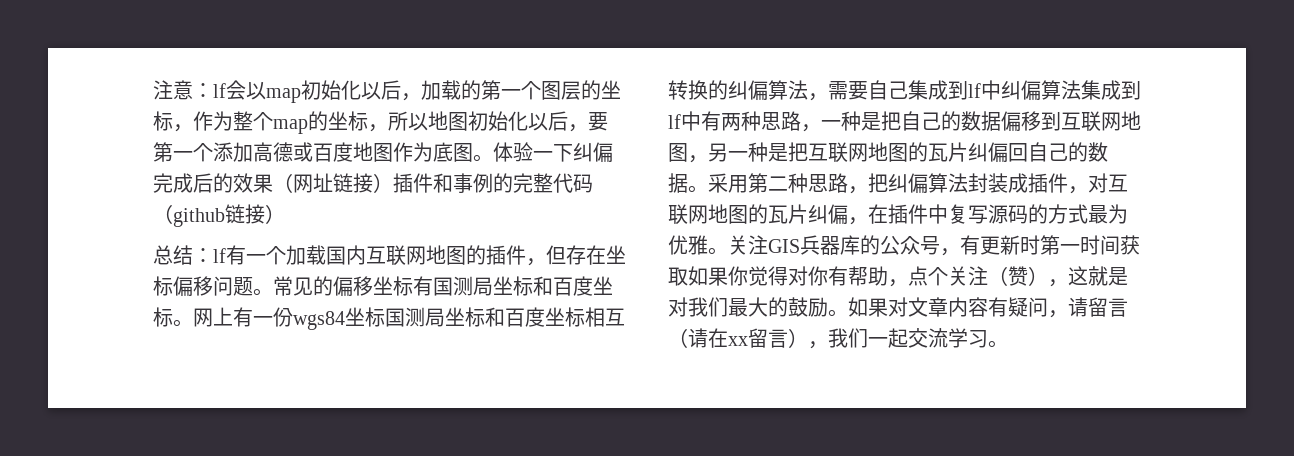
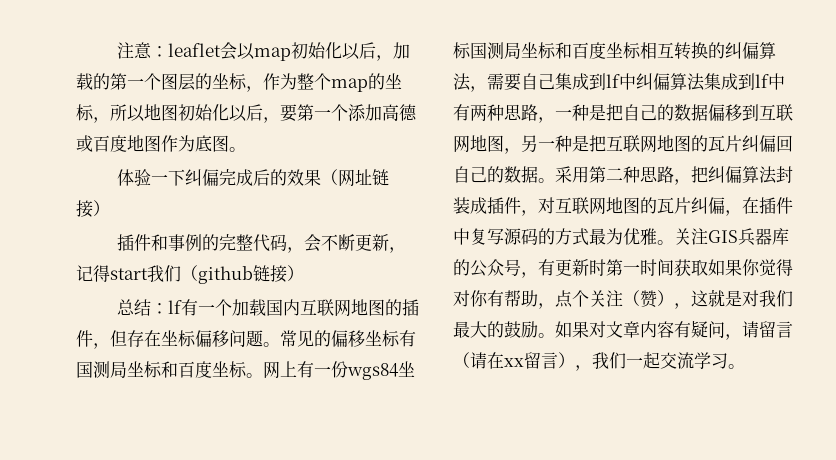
- 注意：lf会以map初始化以后，加载的第一个图层的坐标，作为整个map的坐标，所以地图初始化以后，要第一个添加高德或百度地图作为底图。体验一下纠偏完成后的效果（网址链接）插件和事例的完整代码（github链接）
+ 注意：leaflet会以map初始化以后，加载的第一个图层的坐标，作为整个map的坐标，所以地图初始化以后，要第一个添加高德或百度地图作为底图。
+ 体验一下纠偏完成后的效果（网址链接）
+ 插件和事例的完整代码，会不断更新，记得start我们（github链接）

